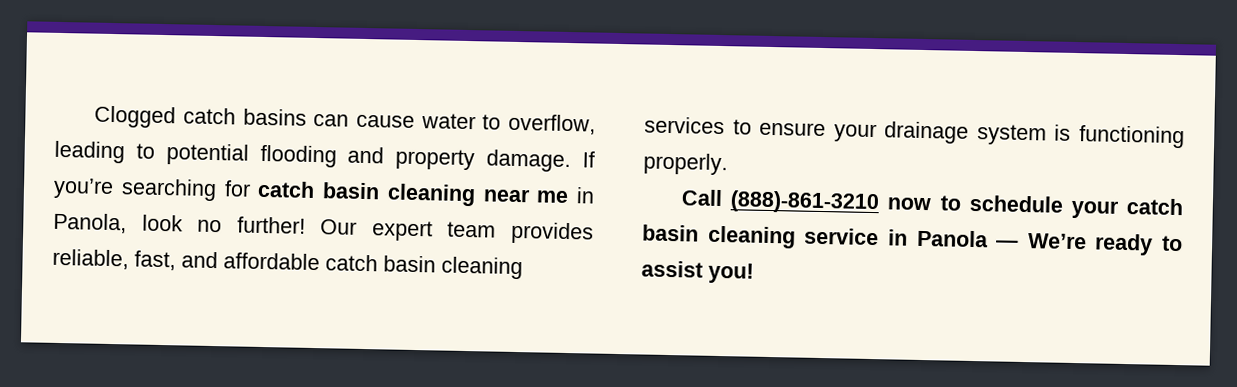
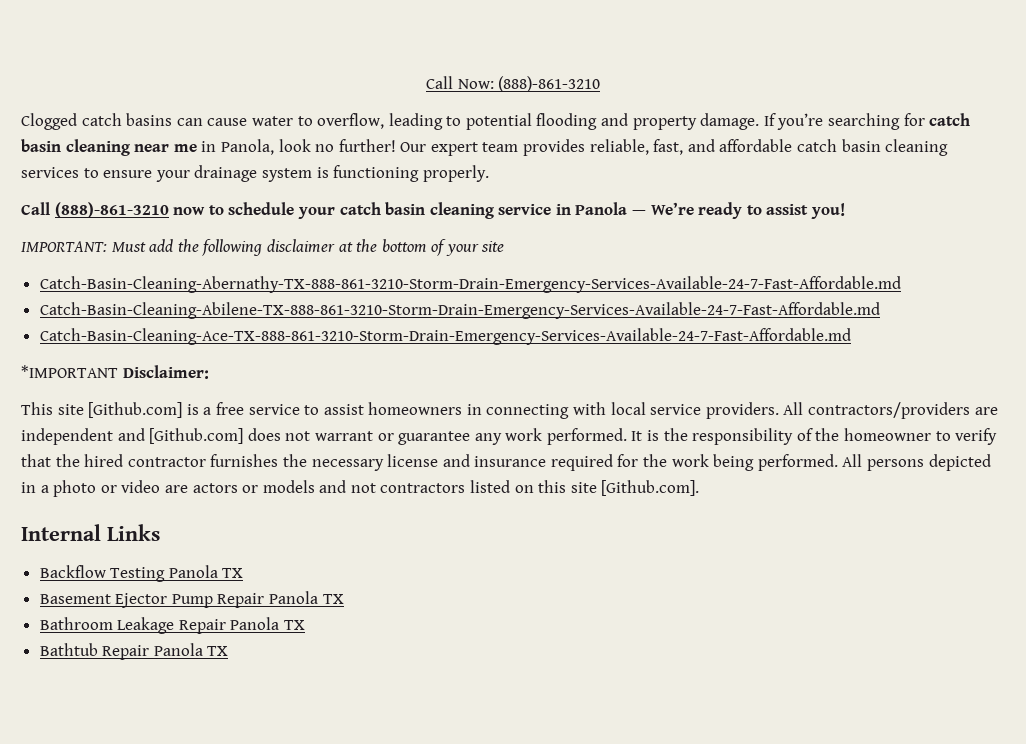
+ Call Now: (888)-861-3210
+ IMPORTANT: Must add the following disclaimer at the bottom of your site
+ Catch-Basin-Cleaning-Abernathy-TX-888-861-3210-Storm-Drain-Emergency-Services-Available-24-7-Fast-Affordable.md
+ Catch-Basin-Cleaning-Abilene-TX-888-861-3210-Storm-Drain-Emergency-Services-Available-24-7-Fast-Affordable.md
+ Catch-Basin-Cleaning-Ace-TX-888-861-3210-Storm-Drain-Emergency-Services-Available-24-7-Fast-Affordable.md
+ *IMPORTANT Disclaimer:
+ This site [Github.com] is a free service to assist homeowners in connecting with local service providers. All contractors/providers are independent and [Github.com] does not warrant or guarantee any work performed. It is the responsibility of the homeowner to verify that the hired contractor furnishes the necessary license and insurance required for the work being performed. All persons depicted in a photo or video are actors or models and not contractors listed on this site [Github.com].
+ Internal Links
+ Backflow Testing Panola TX
+ Basement Ejector Pump Repair Panola TX
+ Bathroom Leakage Repair Panola TX
+ Bathtub Repair Panola TX

